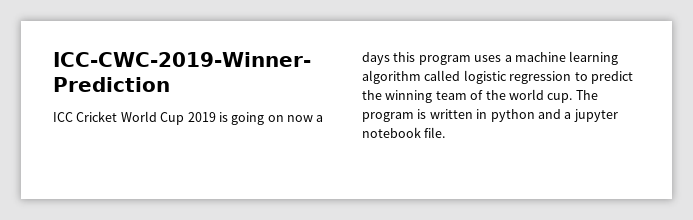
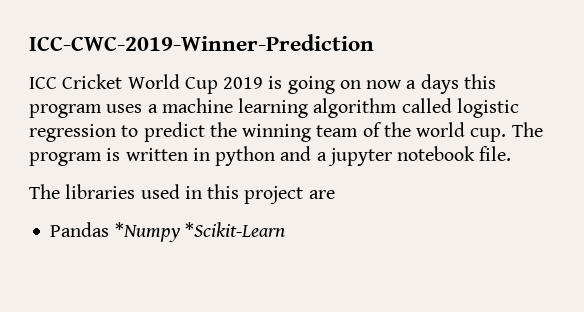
+ The libraries used in this project are
+ Pandas *Numpy *Scikit-Learn

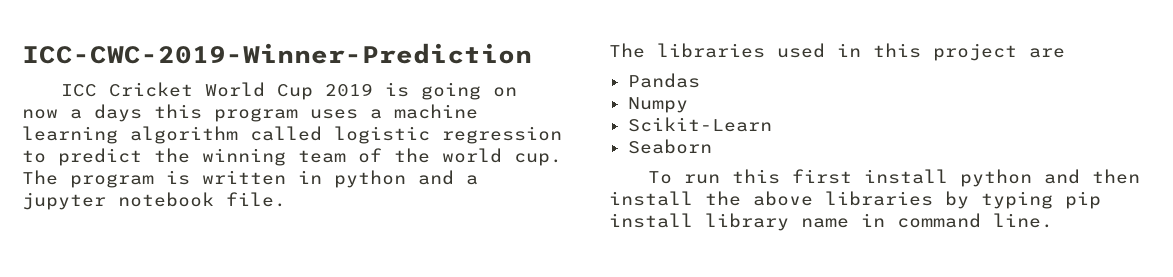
- Pandas *Numpy *Scikit-Learn
+ Pandas
+ Numpy
+ Scikit-Learn
+ Seaborn
+ To run this first install python and then install the above libraries by typing pip install library name in command line.

